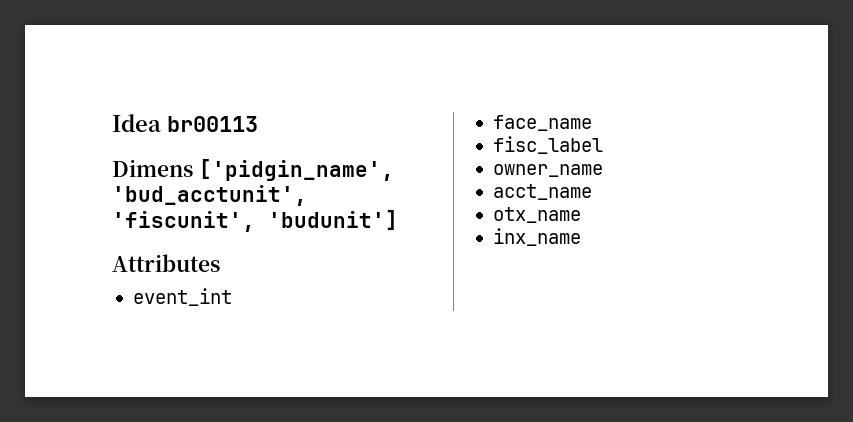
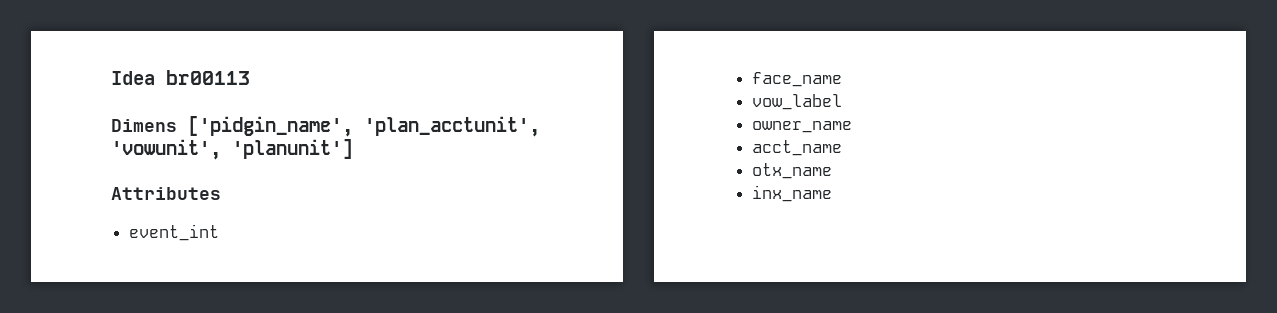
- Dimens ['pidgin_name', 'bud_acctunit', 'fiscunit', 'budunit']
+ Dimens ['pidgin_name', 'plan_acctunit', 'vowunit', 'planunit']
- fisc_label
+ vow_label

